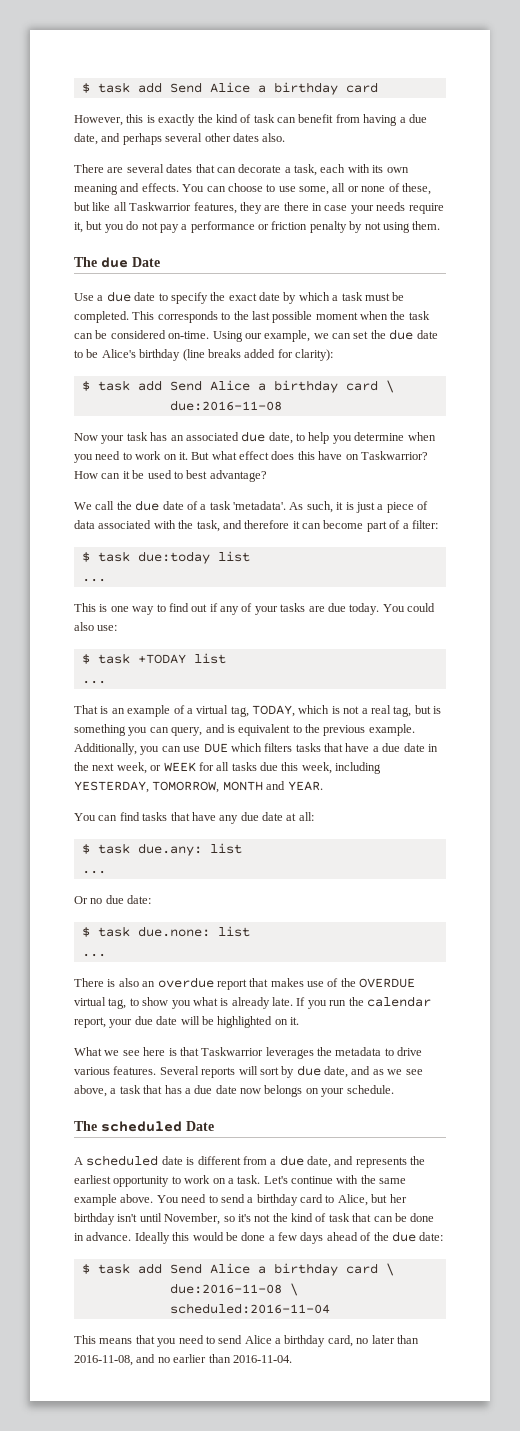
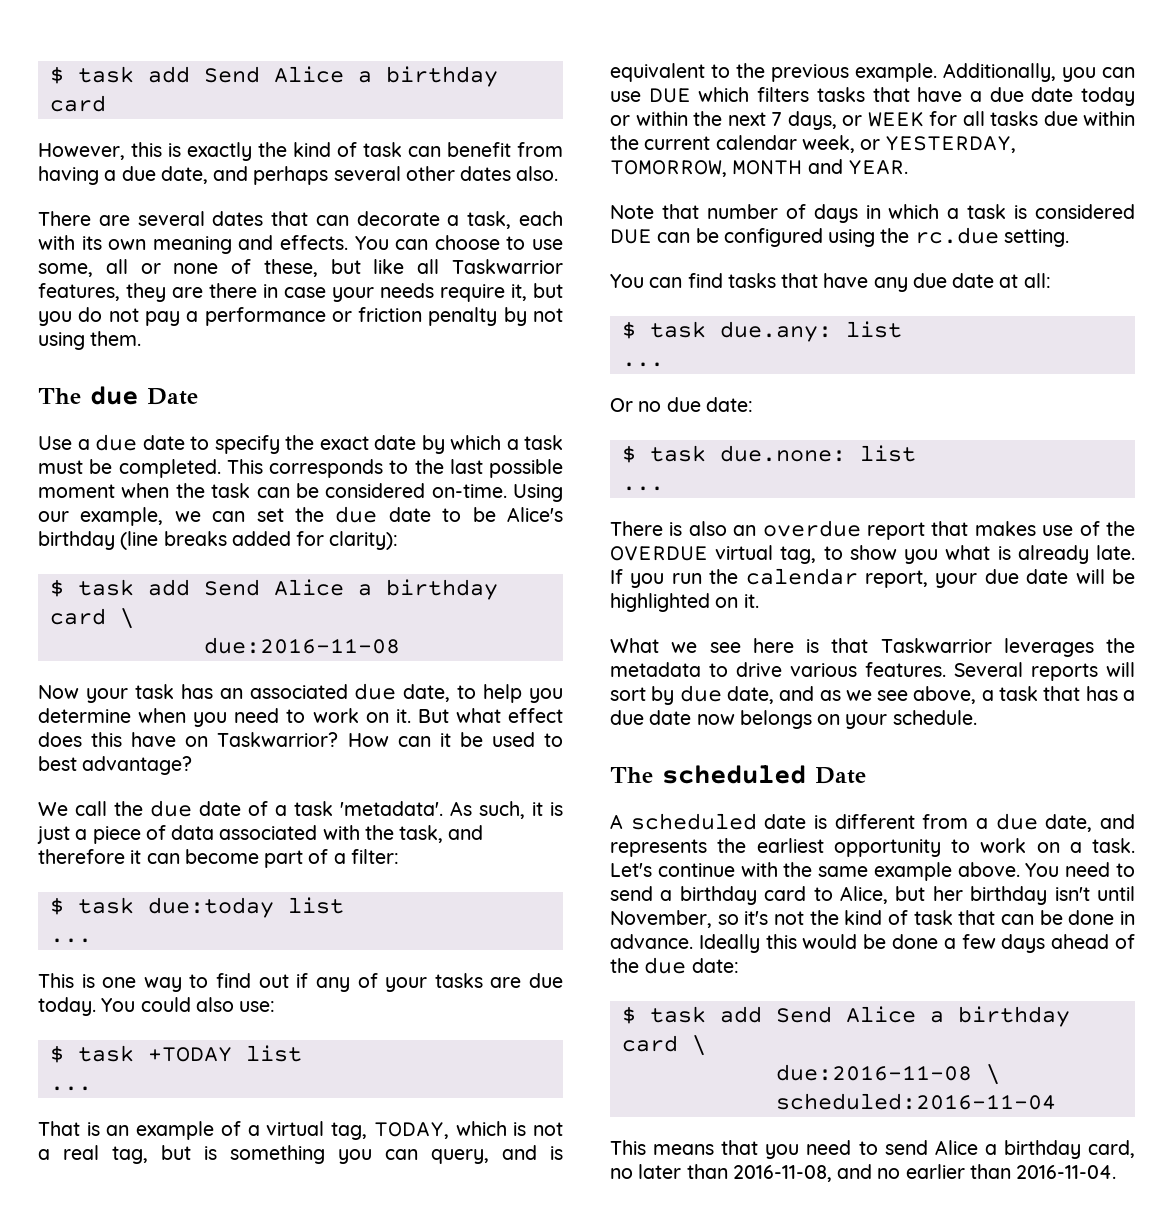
- Additionally, you can use DUE which filters tasks that have a due date in the next week, or WEEK for all tasks due this week, including YESTERDAY, TOMORROW, MONTH and YEAR.
+ Additionally, you can use DUE which filters tasks that have a due date today or within the next 7 days, or WEEK for all tasks due within the current calendar week, or YESTERDAY, TOMORROW, MONTH and YEAR.
+ Note that number of days in which a task is considered DUE can be configured using the rc.due setting.

